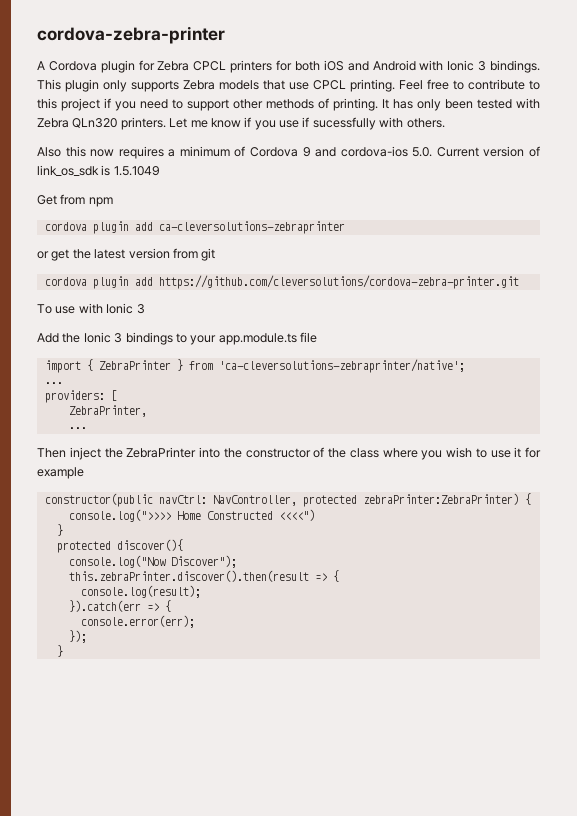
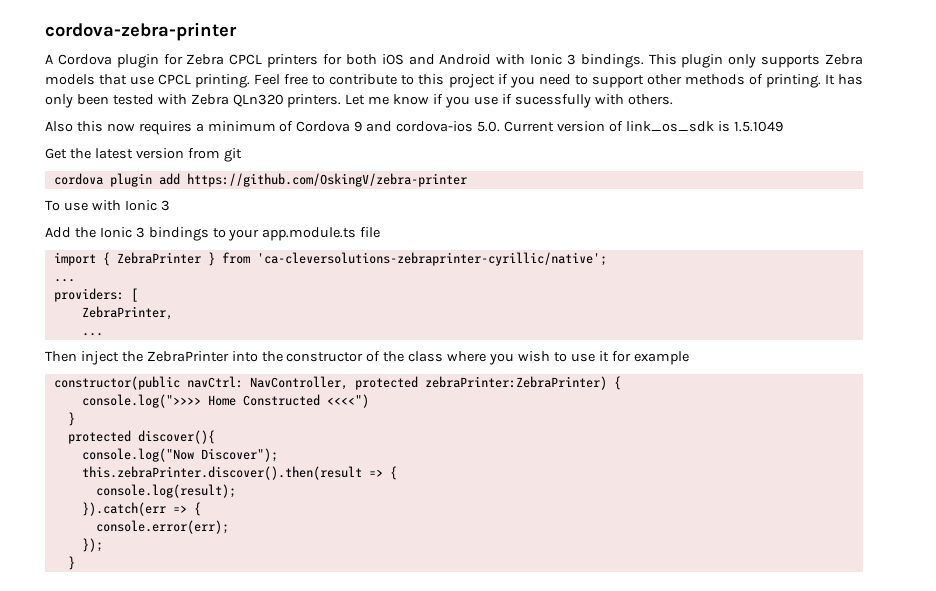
- Get from npm
- cordova plugin add ca-cleversolutions-zebraprinter
- or get the latest version from git
+ Get the latest version from git
- cordova plugin add https://github.com/cleversolutions/cordova-zebra-printer.git
+ cordova plugin add https://github.com/OskingV/zebra-printer
- import { ZebraPrinter } from 'ca-cleversolutions-zebraprinter/native';
+ import { ZebraPrinter } from 'ca-cleversolutions-zebraprinter-cyrillic/native';

